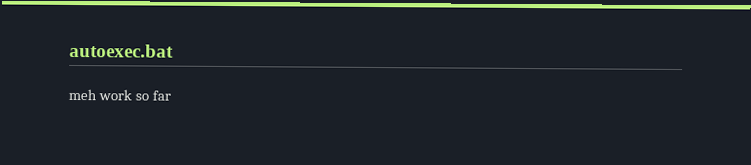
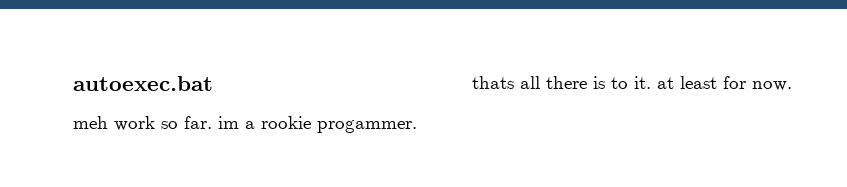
- meh work so far
+ meh work so far. im a rookie progammer. thats all there is to it. at least for now.

